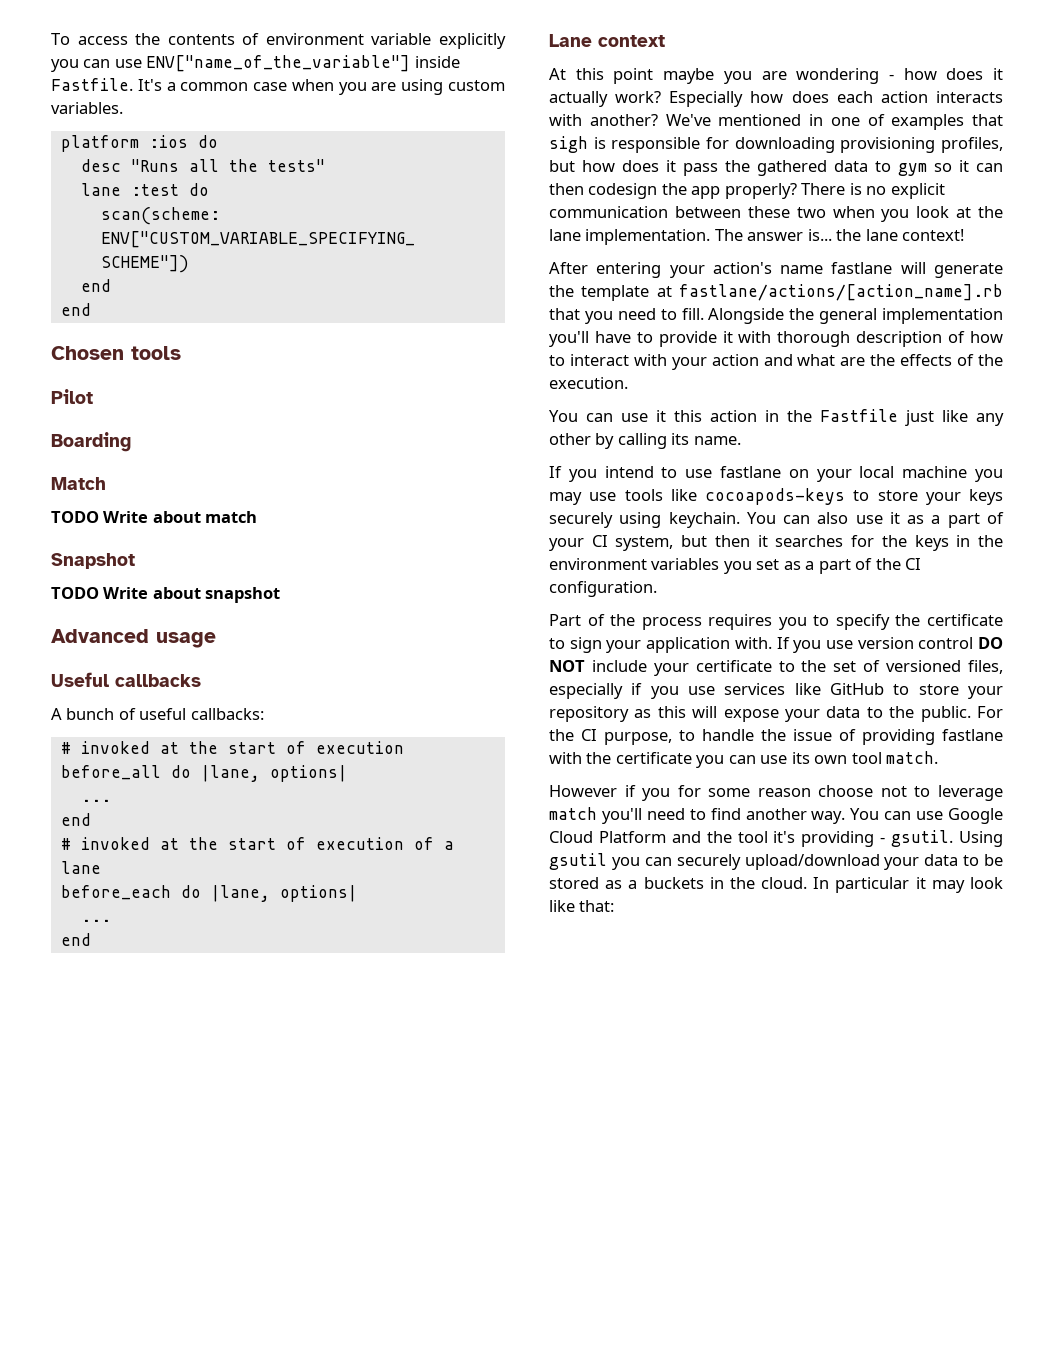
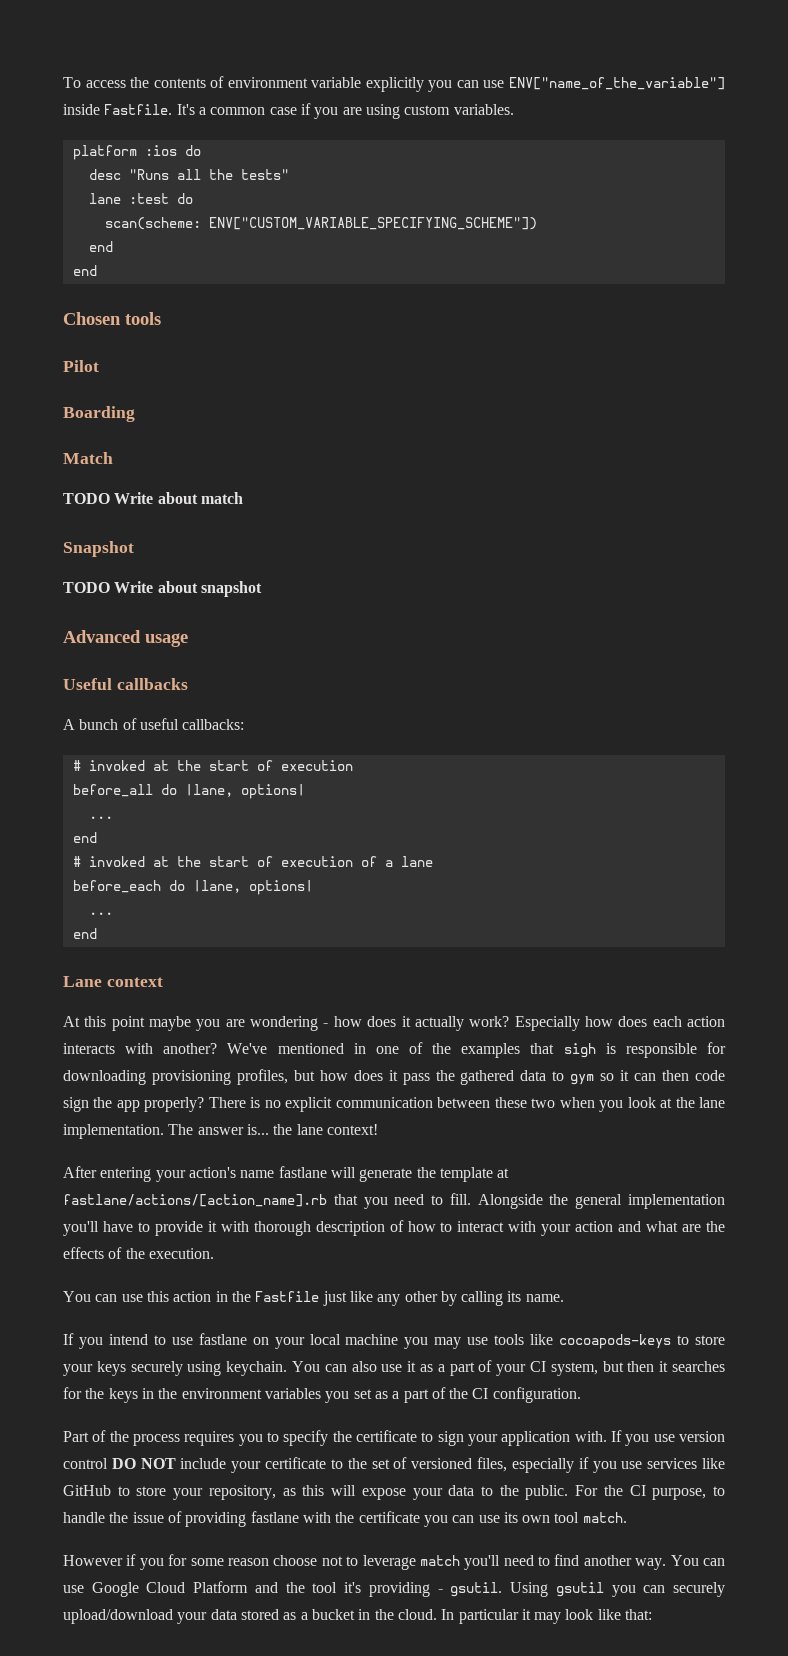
- It's a common case when you are using custom variables.
+ It's a common case if you are using custom variables.
- We've mentioned in one of examples that sigh is responsible for downloading provisioning profiles, but how does it pass the gathered data to gym so it can then codesign the app properly?
+ We've mentioned in one of the examples that sigh is responsible for downloading provisioning profiles, but how does it pass the gathered data to gym so it can then code sign the app properly?
- You can use it this action in the Fastfile just like any other by calling its name.
+ You can use this action in the Fastfile just like any other by calling its name.
- If you use version control DO NOT include your certificate to the set of versioned files, especially if you use services like GitHub to store your repository as this will expose your data to the public.
+ If you use version control DO NOT include your certificate to the set of versioned files, especially if you use services like GitHub to store your repository, as this will expose your data to the public.
- Using gsutil you can securely upload/download your data to be stored as a buckets in the cloud.
+ Using gsutil you can securely upload/download your data stored as a bucket in the cloud.

